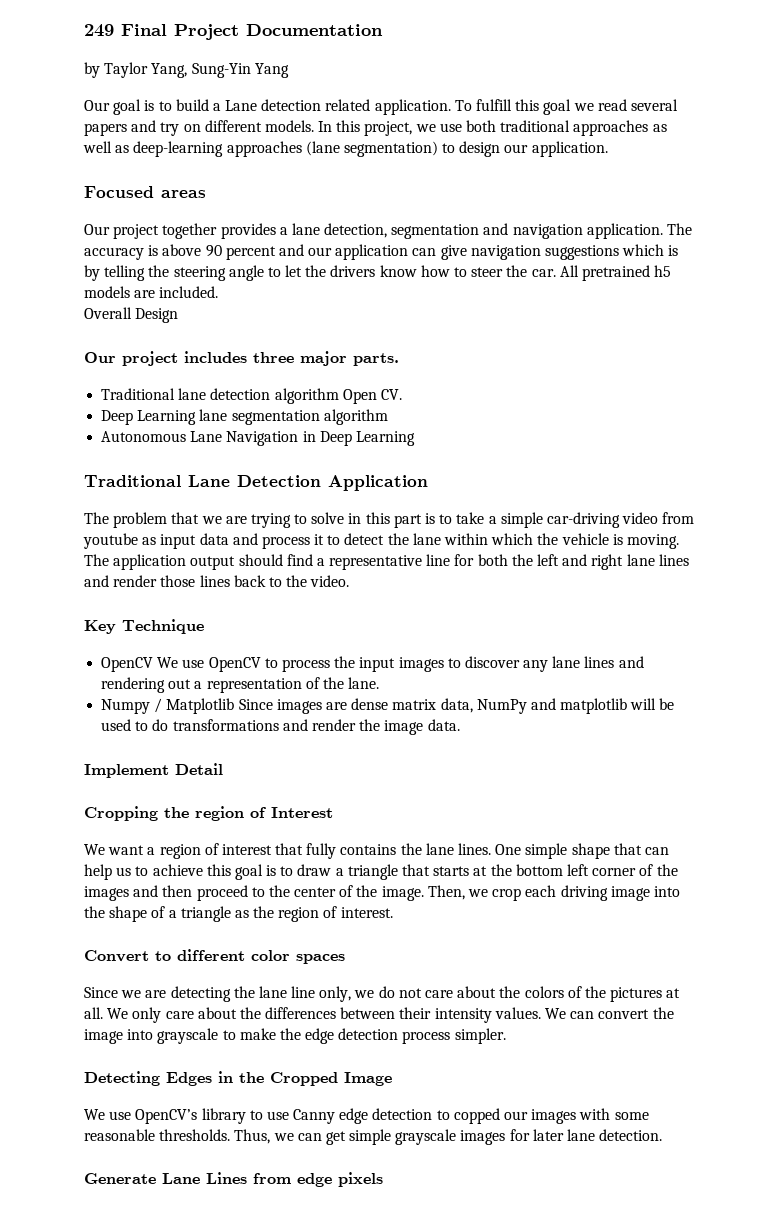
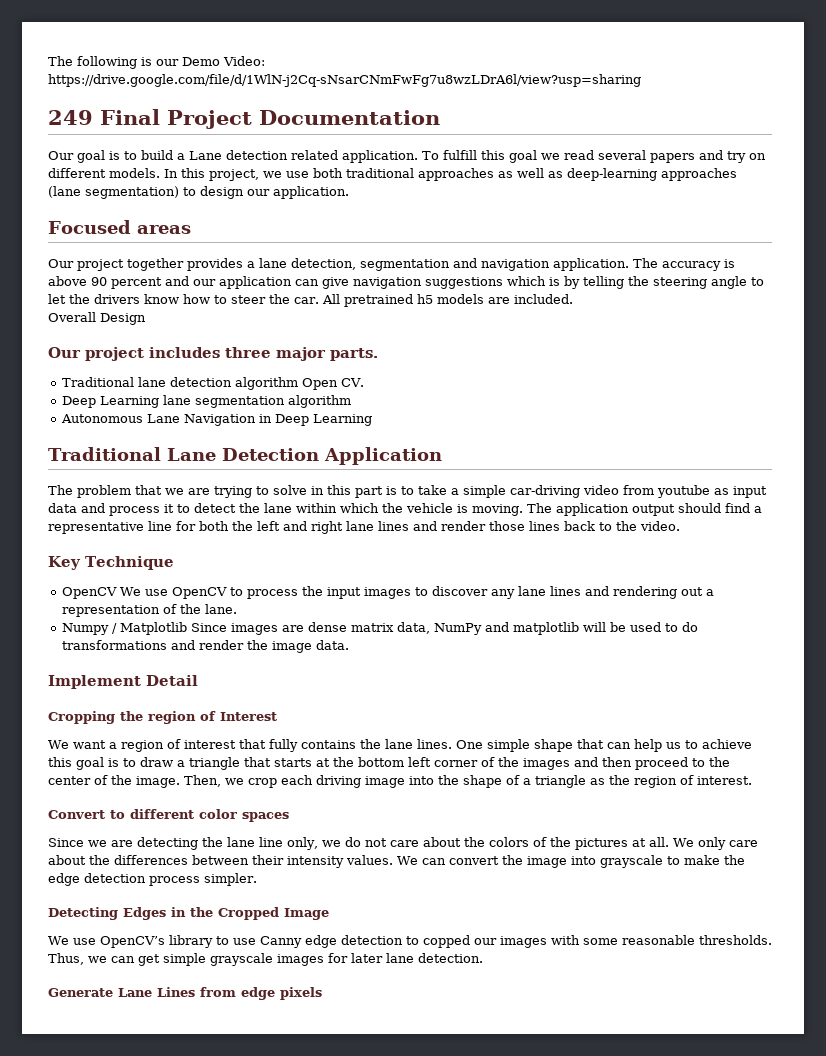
+ The following is our Demo Video: https://drive.google.com/file/d/1WlN-j2Cq-sNsarCNmFwFg7u8wzLDrA6l/view?usp=sharing
- by Taylor Yang, Sung-Yin Yang

